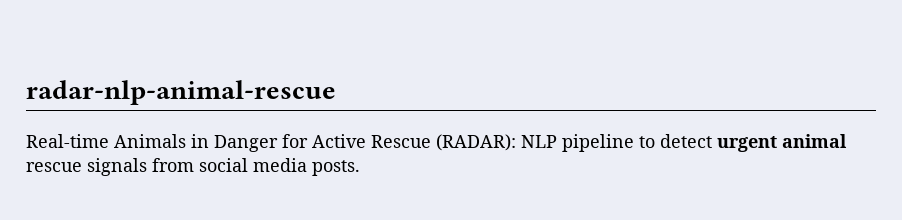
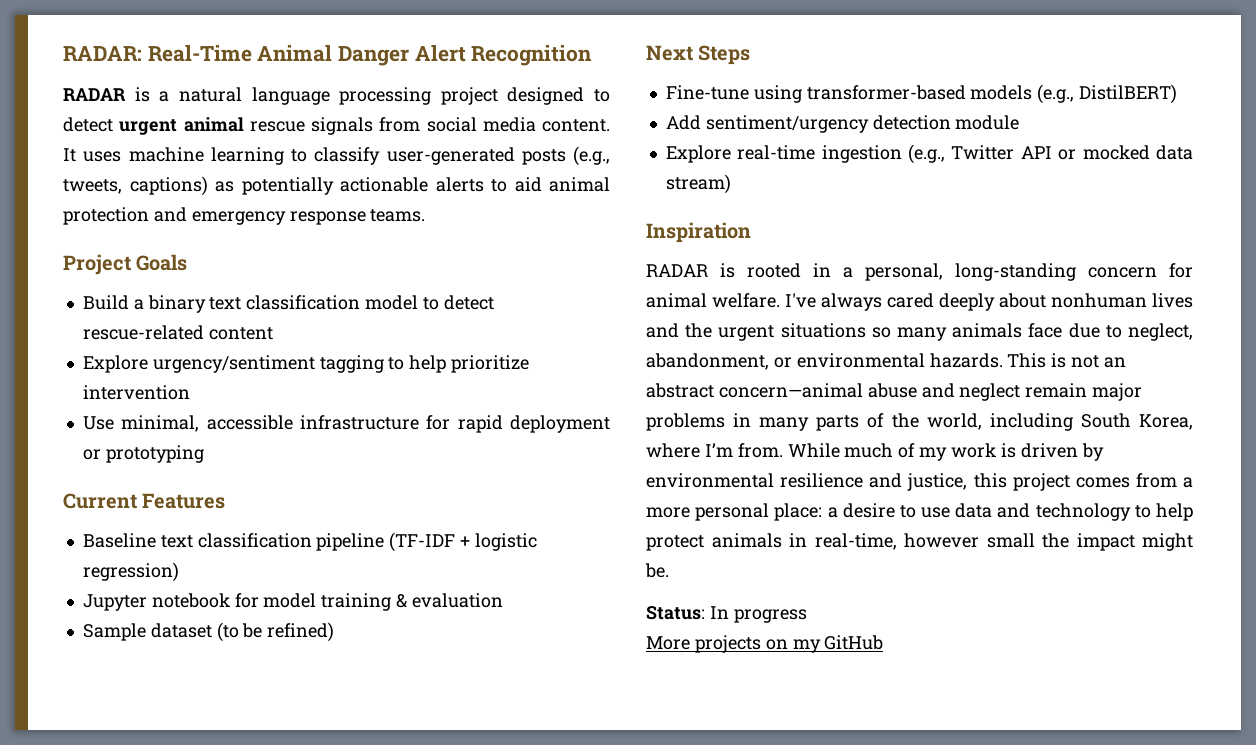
- radar-nlp-animal-rescue
- Real-time Animals in Danger for Active Rescue (RADAR): NLP pipeline to detect urgent animal rescue signals from social media posts.
+ RADAR: Real-Time Animal Danger Alert Recognition
+ RADAR is a natural language processing project designed to detect urgent animal rescue signals from social media content. It uses machine learning to classify user-generated posts (e.g., tweets, captions) as potentially actionable alerts to aid animal protection and emergency response teams.
+ Project Goals
+ Build a binary text classification model to detect rescue-related content
+ Explore urgency/sentiment tagging to help prioritize intervention
+ Use minimal, accessible infrastructure for rapid deployment or prototyping
+ Current Features
+ Baseline text classification pipeline (TF-IDF + logistic regression)
+ Jupyter notebook for model training & evaluation
+ Sample dataset (to be refined)
+ Next Steps
+ Fine-tune using transformer-based models (e.g., DistilBERT)
+ Add sentiment/urgency detection module
+ Explore real-time ingestion (e.g., Twitter API or mocked data stream)
+ Inspiration
+ RADAR is rooted in a personal, long-standing concern for animal welfare. I've always cared deeply about nonhuman lives and the urgent situations so many animals face due to neglect, abandonment, or environmental hazards. This is not an abstract concern—animal abuse and neglect remain major problems in many parts of the world, including South Korea, where I’m from. While much of my work is driven by environmental resilience and justice, this project comes from a more personal place: a desire to use data and technology to help protect animals in real-time, however small the impact might be.
+ Status: In progress
+ More projects on my GitHub

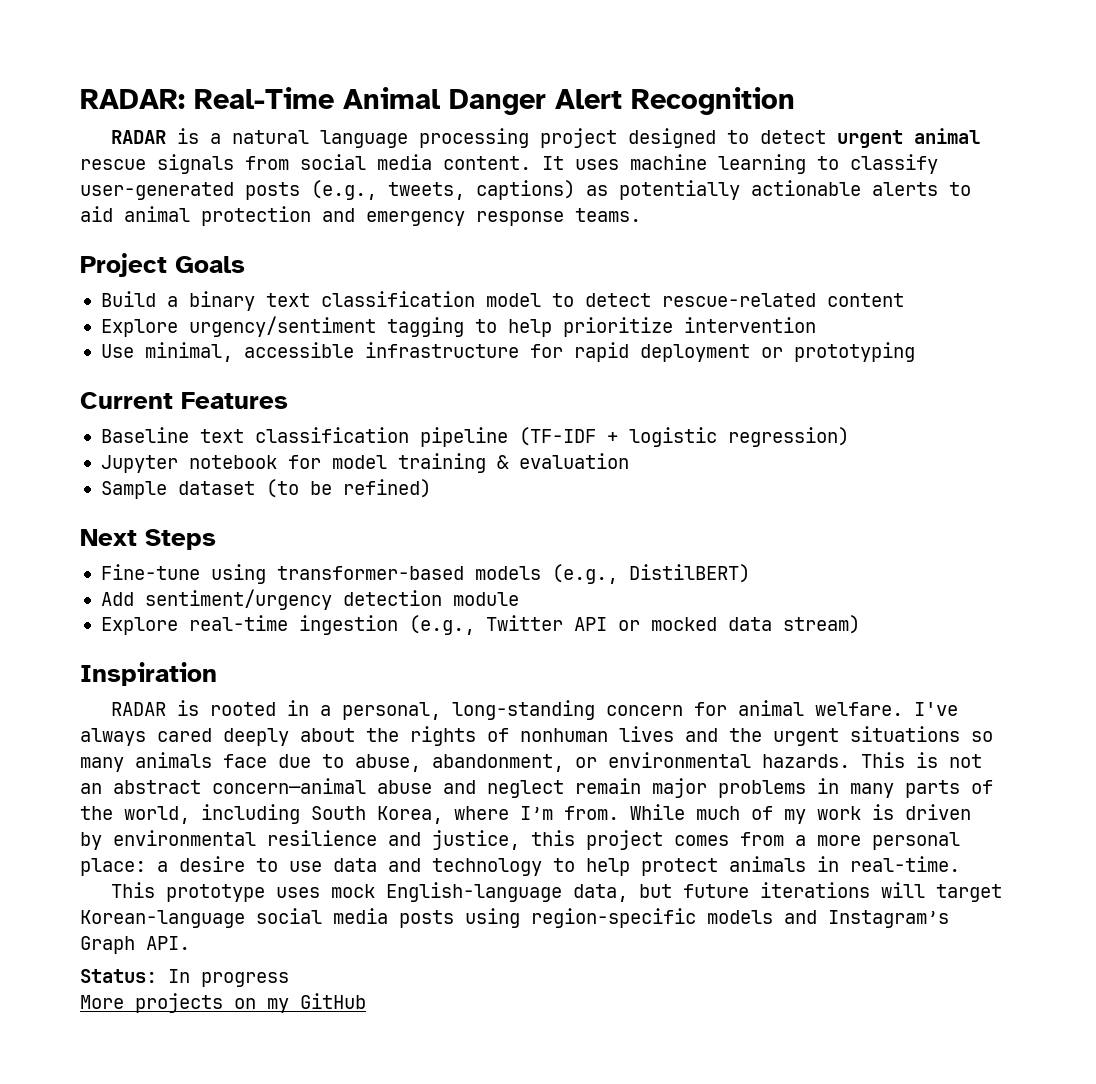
- I've always cared deeply about nonhuman lives and the urgent situations so many animals face due to neglect, abandonment, or environmental hazards.
+ I've always cared deeply about the rights of nonhuman lives and the urgent situations so many animals face due to abuse, abandonment, or environmental hazards.
- While much of my work is driven by environmental resilience and justice, this project comes from a more personal place: a desire to use data and technology to help protect animals in real-time, however small the impact might be.
+ While much of my work is driven by environmental resilience and justice, this project comes from a more personal place: a desire to use data and technology to help protect animals in real-time.
+ This prototype uses mock English-language data, but future iterations will target Korean-language social media posts using region-specific models and Instagram’s Graph API.

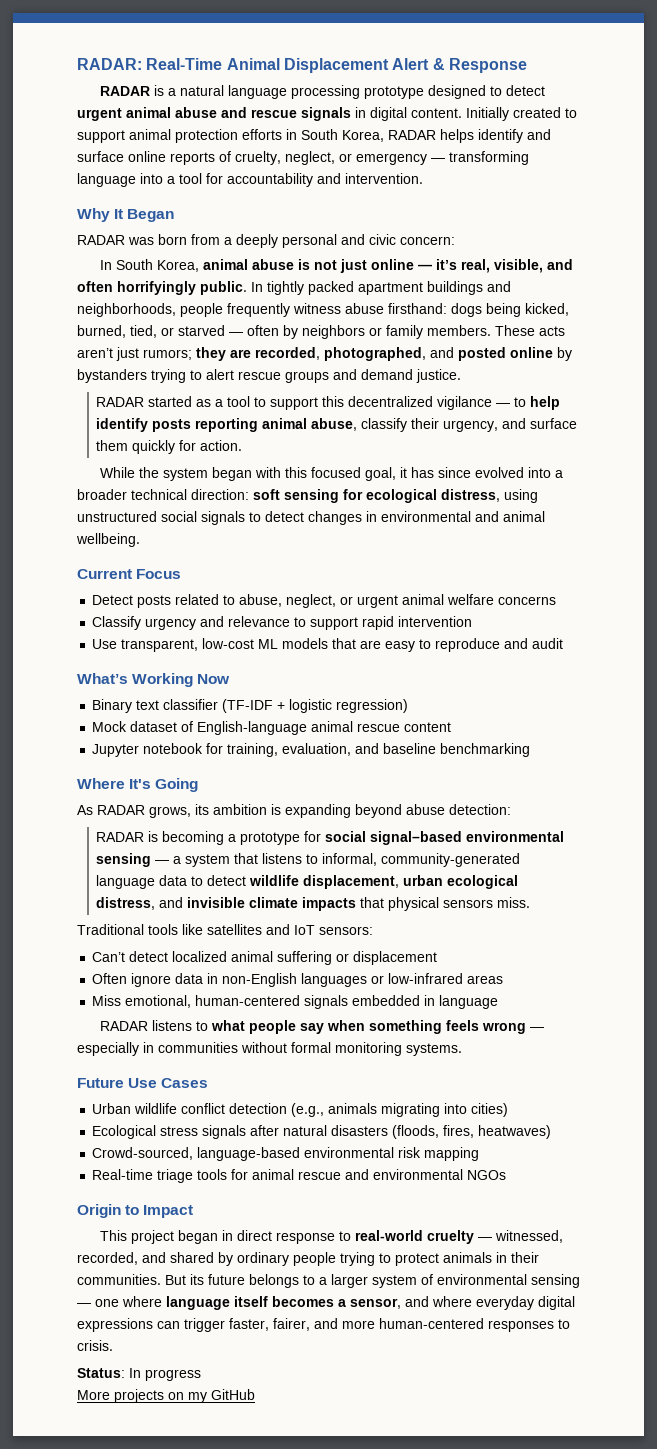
- RADAR: Real-Time Animal Danger Alert Recognition
+ RADAR: Real-Time Animal Displacement Alert & Response
- RADAR is a natural language processing project designed to detect urgent animal rescue signals from social media content. It uses machine learning to classify user-generated posts (e.g., tweets, captions) as potentially actionable alerts to aid animal protection and emergency response teams.
- Project Goals
- Build a binary text classification model to detect rescue-related content
- Explore urgency/sentiment tagging to help prioritize intervention
- Use minimal, accessible infrastructure for rapid deployment or prototyping
- Current Features
- Baseline text classification pipeline (TF-IDF + logistic regression)
- Jupyter notebook for model training & evaluation
- Sample dataset (to be refined)
- Next Steps
- Fine-tune using transformer-based models (e.g., DistilBERT)
- Add sentiment/urgency detection module
- Explore real-time ingestion (e.g., Twitter API or mocked data stream)
- Inspiration
- RADAR is rooted in a personal, long-standing concern for animal welfare. I've always cared deeply about the rights of nonhuman lives and the urgent situations so many animals face due to abuse, abandonment, or environmental hazards. This is not an abstract concern—animal abuse and neglect remain major problems in many parts of the world, including South Korea, where I’m from. While much of my work is driven by environmental resilience and justice, this project comes from a more personal place: a desire to use data and technology to help protect animals in real-time.
- This prototype uses mock English-language data, but future iterations will target Korean-language social media posts using region-specific models and Instagram’s Graph API.
+ RADAR is a natural language processing prototype designed to detect urgent animal abuse and rescue signals in digital content. Initially created to support animal protection efforts in South Korea, RADAR helps identify and surface online reports of cruelty, neglect, or emergency — transforming language into a tool for accountability and intervention.
+ Why It Began
+ RADAR was born from a deeply personal and civic concern:
+ In South Korea, animal abuse is not just online — it’s real, visible, and often horrifyingly public. In tightly packed apartment buildings and neighborhoods, people frequently witness abuse firsthand: dogs being kicked, burned, tied, or starved — often by neighbors or family members. These acts aren’t just rumors; they are recorded, photographed, and posted online by bystanders trying to alert rescue groups and demand justice.
+ RADAR started as a tool to support this decentralized vigilance — to help identify posts reporting animal abuse, classify their urgency, and surface them quickly for action.
+ While the system began with this focused goal, it has since evolved into a broader technical direction: soft sensing for ecological distress, using unstructured social signals to detect changes in environmental and animal wellbeing.
+ Current Focus
+ Detect posts related to abuse, neglect, or urgent animal welfare concerns
+ Classify urgency and relevance to support rapid intervention
+ Use transparent, low-cost ML models that are easy to reproduce and audit
+ What’s Working Now
+ Binary text classifier (TF-IDF + logistic regression)
+ Mock dataset of English-language animal rescue content
+ Jupyter notebook for training, evaluation, and baseline benchmarking
+ Where It's Going
+ As RADAR grows, its ambition is expanding beyond abuse detection:
+ RADAR is becoming a prototype for social signal–based environmental sensing — a system that listens to informal, community-generated language data to detect wildlife displacement, urban ecological distress, and invisible climate impacts that physical sensors miss.
+ Traditional tools like satellites and IoT sensors:
+ Can’t detect localized animal suffering or displacement
+ Often ignore data in non-English languages or low-infrared areas
+ Miss emotional, human-centered signals embedded in language
+ RADAR listens to what people say when something feels wrong — especially in communities without formal monitoring systems.
+ Future Use Cases
+ Urban wildlife conflict detection (e.g., animals migrating into cities)
+ Ecological stress signals after natural disasters (floods, fires, heatwaves)
+ Crowd-sourced, language-based environmental risk mapping
+ Real-time triage tools for animal rescue and environmental NGOs
+ Origin to Impact
+ This project began in direct response to real-world cruelty — witnessed, recorded, and shared by ordinary people trying to protect animals in their communities. But its future belongs to a larger system of environmental sensing — one where language itself becomes a sensor, and where everyday digital expressions can trigger faster, fairer, and more human-centered responses to crisis.

